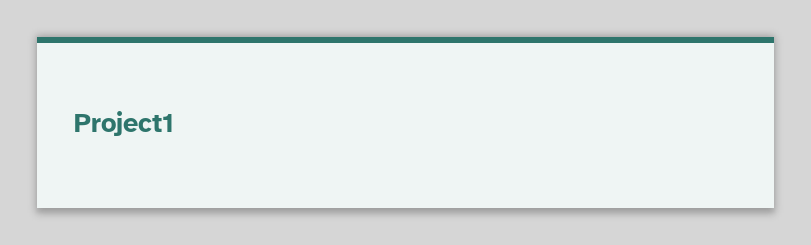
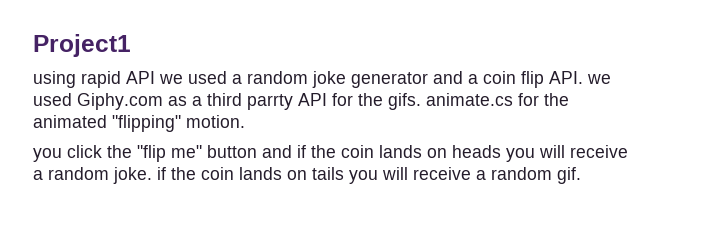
+ using rapid API we used a random joke generator and a coin flip API. we used Giphy.com as a third parrty API for the gifs. animate.cs for the animated "flipping" motion.
+ you click the "flip me" button and if the coin lands on heads you will receive a random joke. if the coin lands on tails you will receive a random gif.

